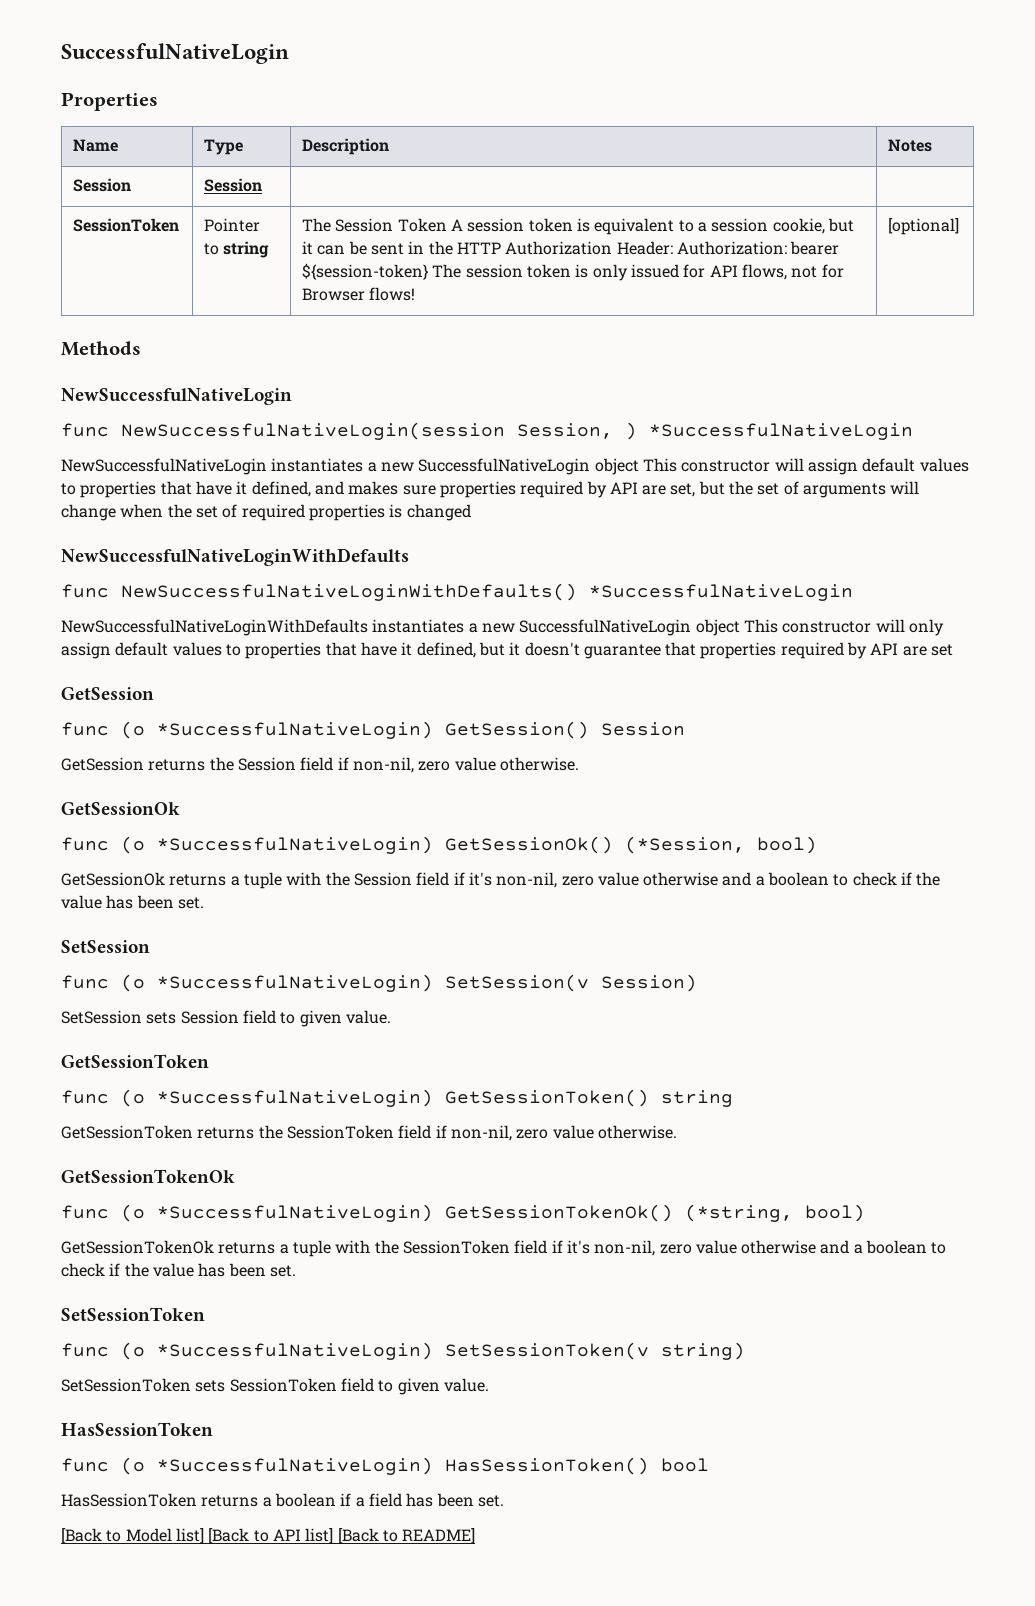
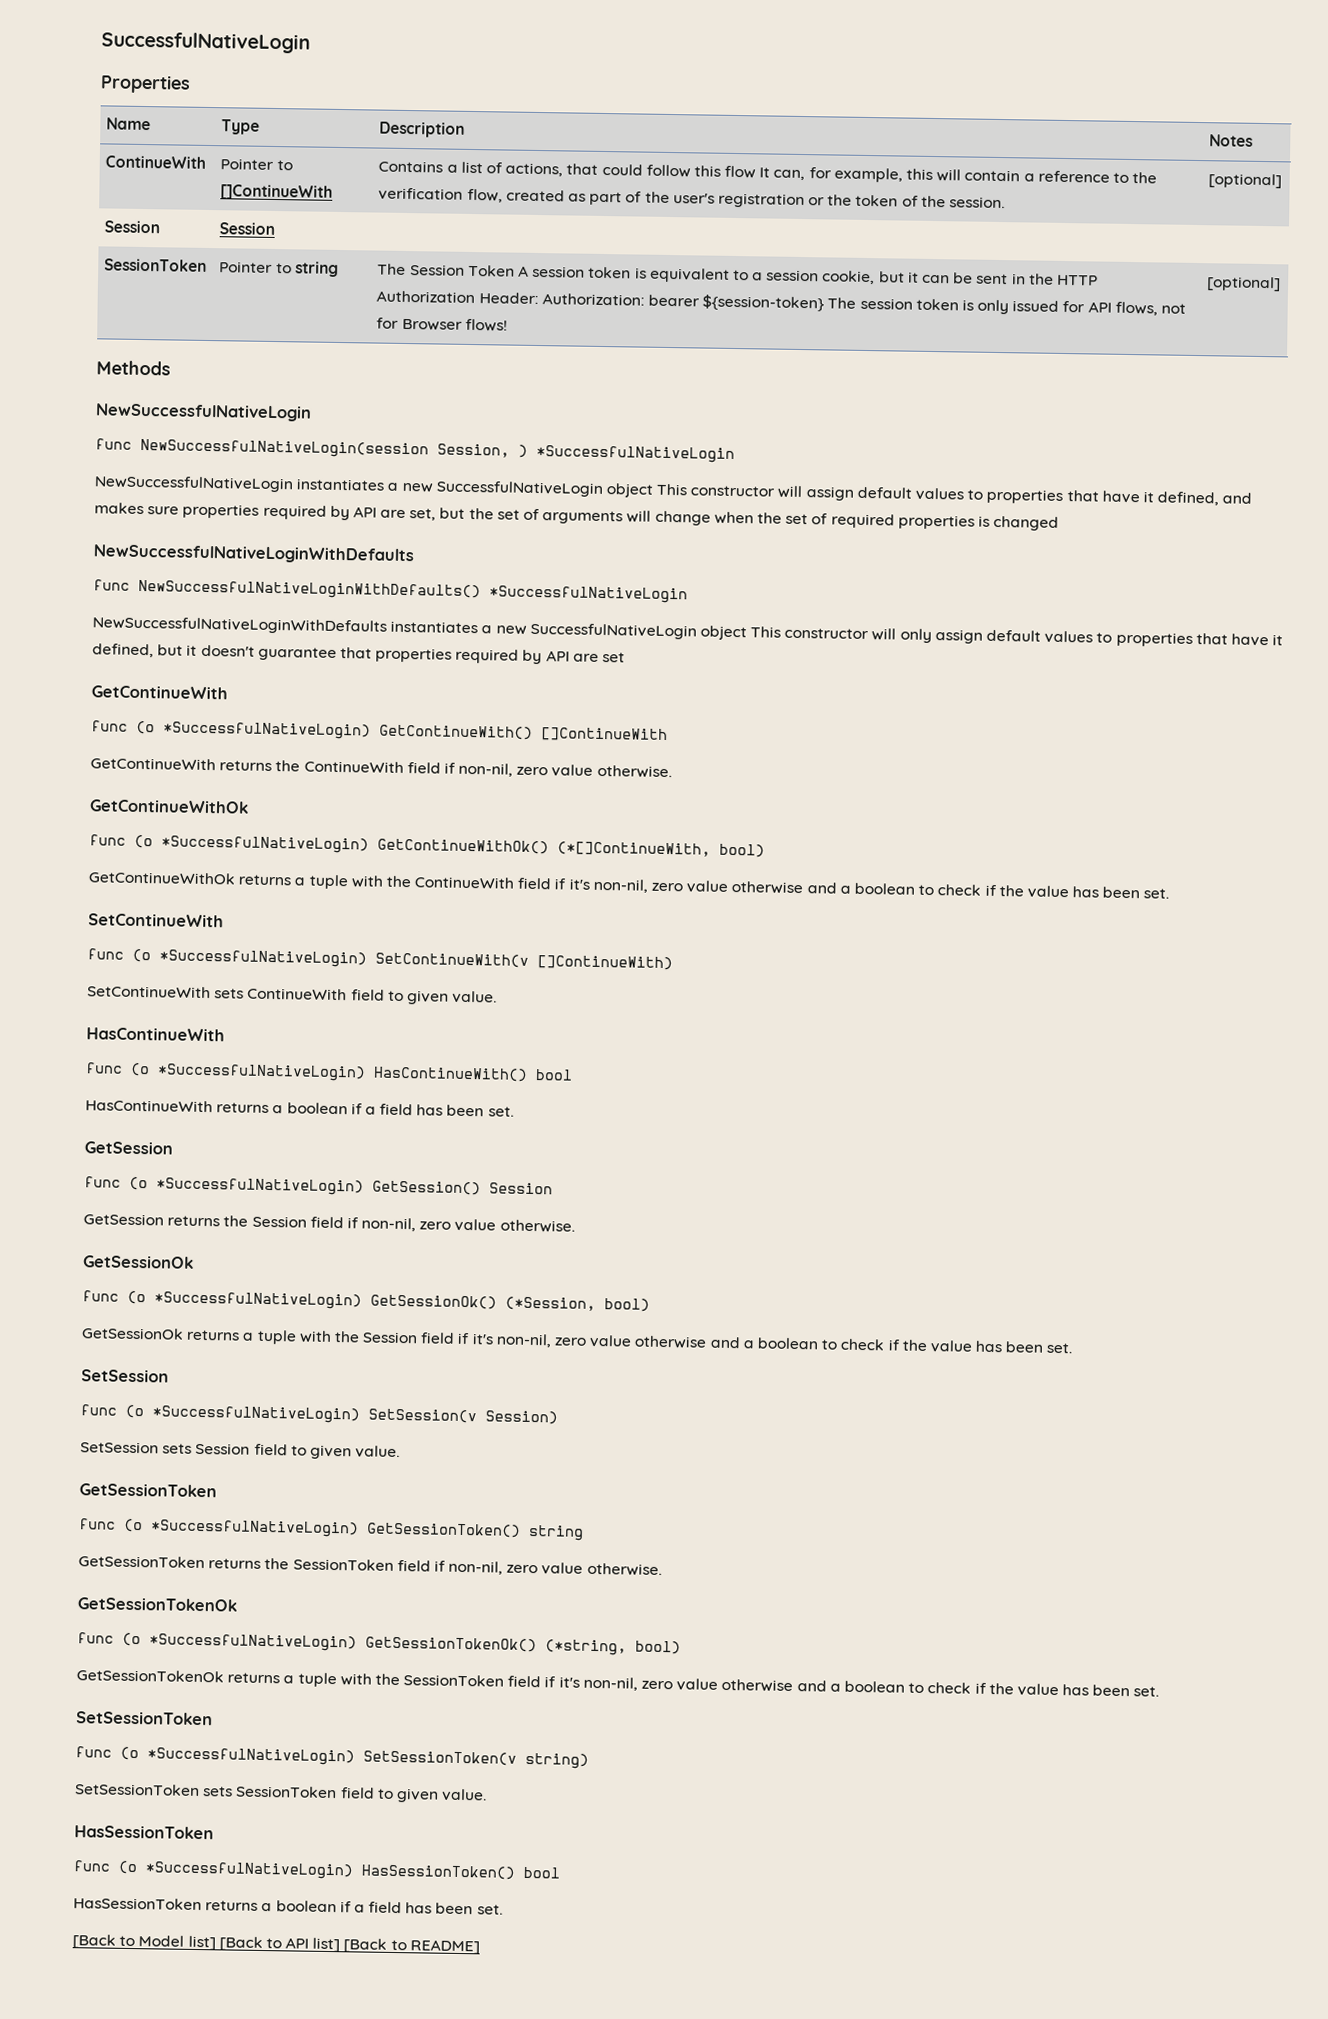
+ ContinueWith | Pointer to []ContinueWith | Contains a list of actions, that could follow this flow It can, for example, this will contain a reference to the verification flow, created as part of the user's registration or the token of the session. | [optional]
  NewSuccessfulNativeLoginWithDefaults instantiates a new SuccessfulNativeLogin object This constructor will only assign default values to properties that have it defined, but it doesn't guarantee that properties required by API are set
+ GetContinueWith
+ func (o *SuccessfulNativeLogin) GetContinueWith() []ContinueWith
+ GetContinueWith returns the ContinueWith field if non-nil, zero value otherwise.
+ GetContinueWithOk
+ func (o *SuccessfulNativeLogin) GetContinueWithOk() (*[]ContinueWith, bool)
+ GetContinueWithOk returns a tuple with the ContinueWith field if it's non-nil, zero value otherwise and a boolean to check if the value has been set.
+ SetContinueWith
+ func (o *SuccessfulNativeLogin) SetContinueWith(v []ContinueWith)
+ SetContinueWith sets ContinueWith field to given value.
+ HasContinueWith
+ func (o *SuccessfulNativeLogin) HasContinueWith() bool
+ HasContinueWith returns a boolean if a field has been set.

